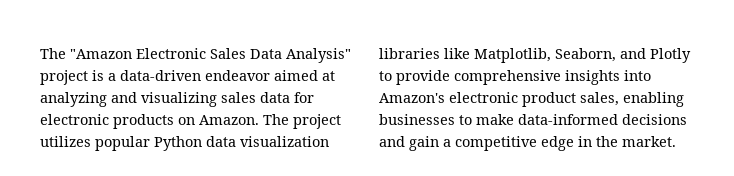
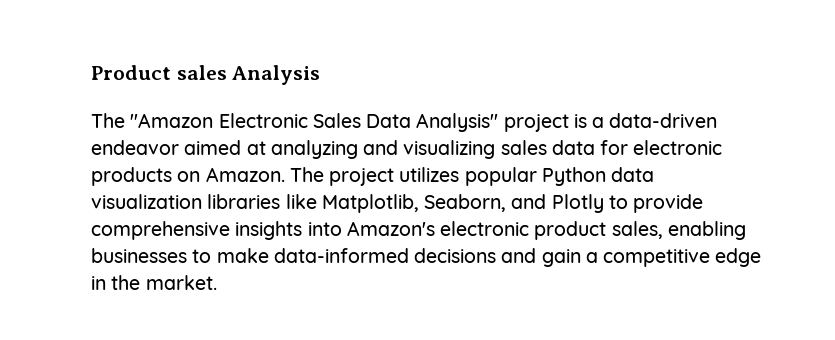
+ Product sales Analysis

